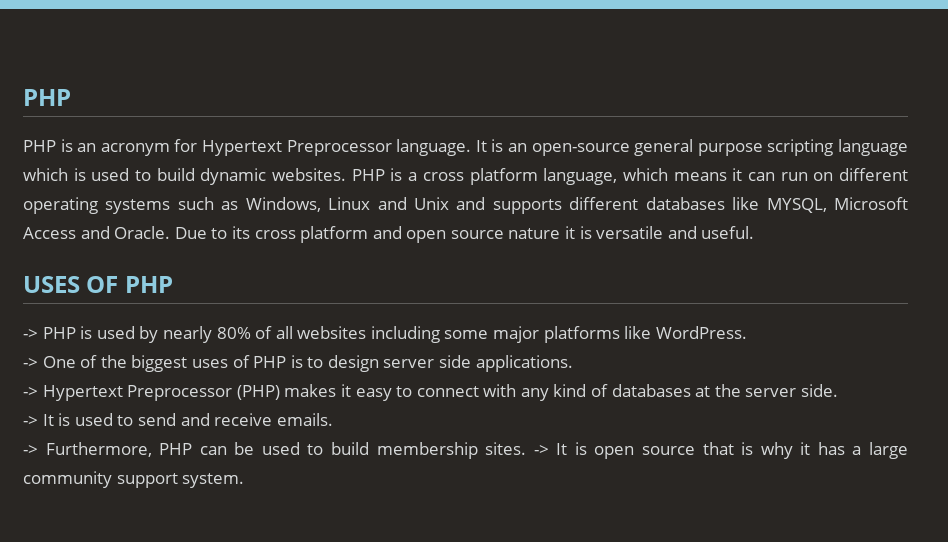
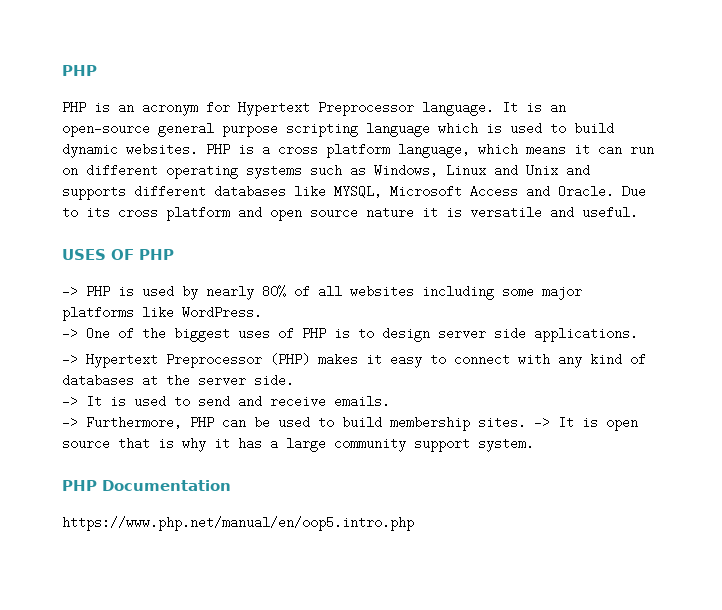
+ PHP Documentation
+ https://www.php.net/manual/en/oop5.intro.php

